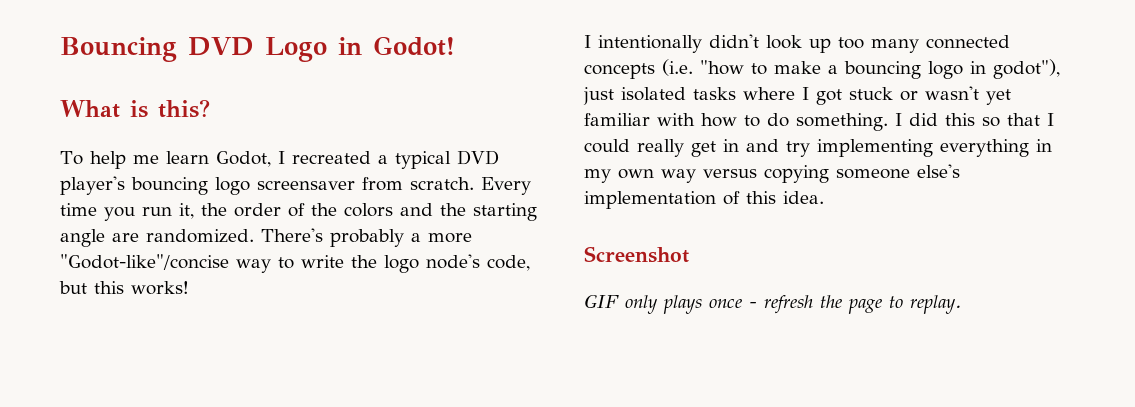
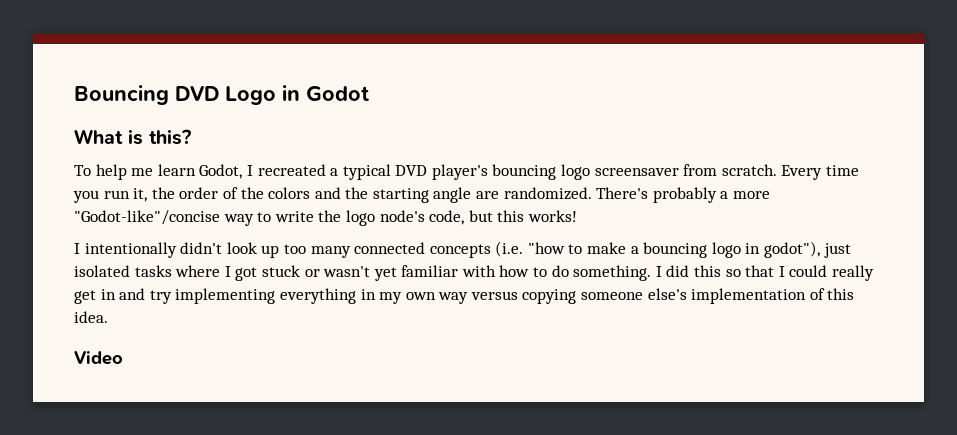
- Bouncing DVD Logo in Godot!
+ Bouncing DVD Logo in Godot
- Screenshot
- GIF only plays once - refresh the page to replay.
+ Video

